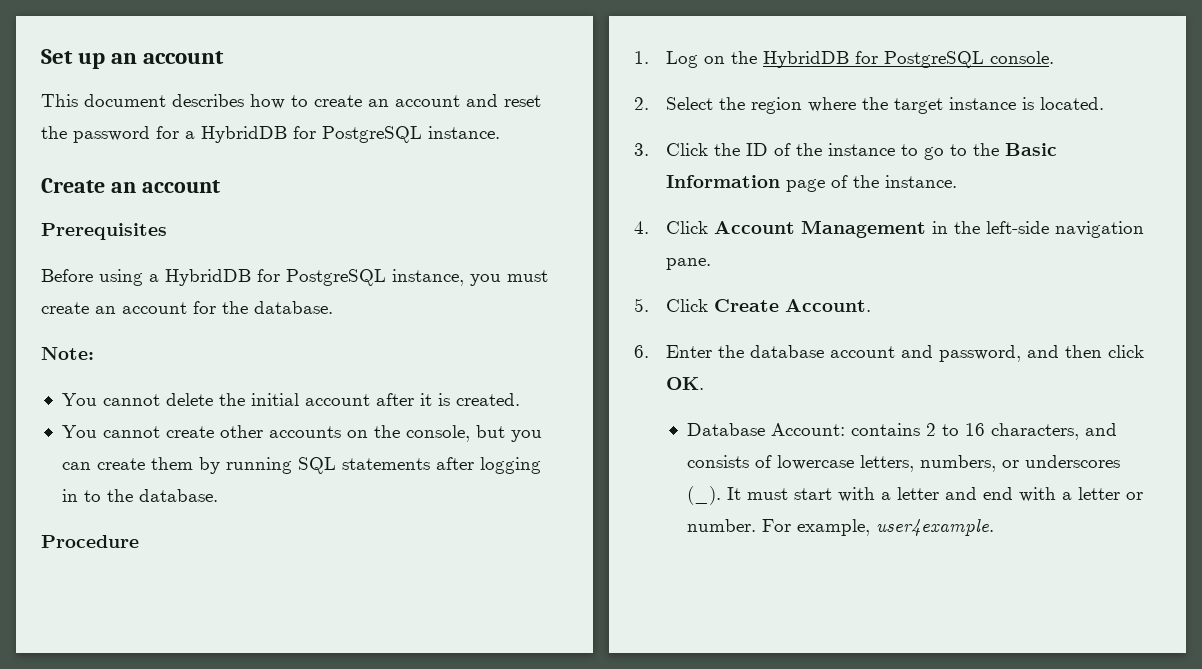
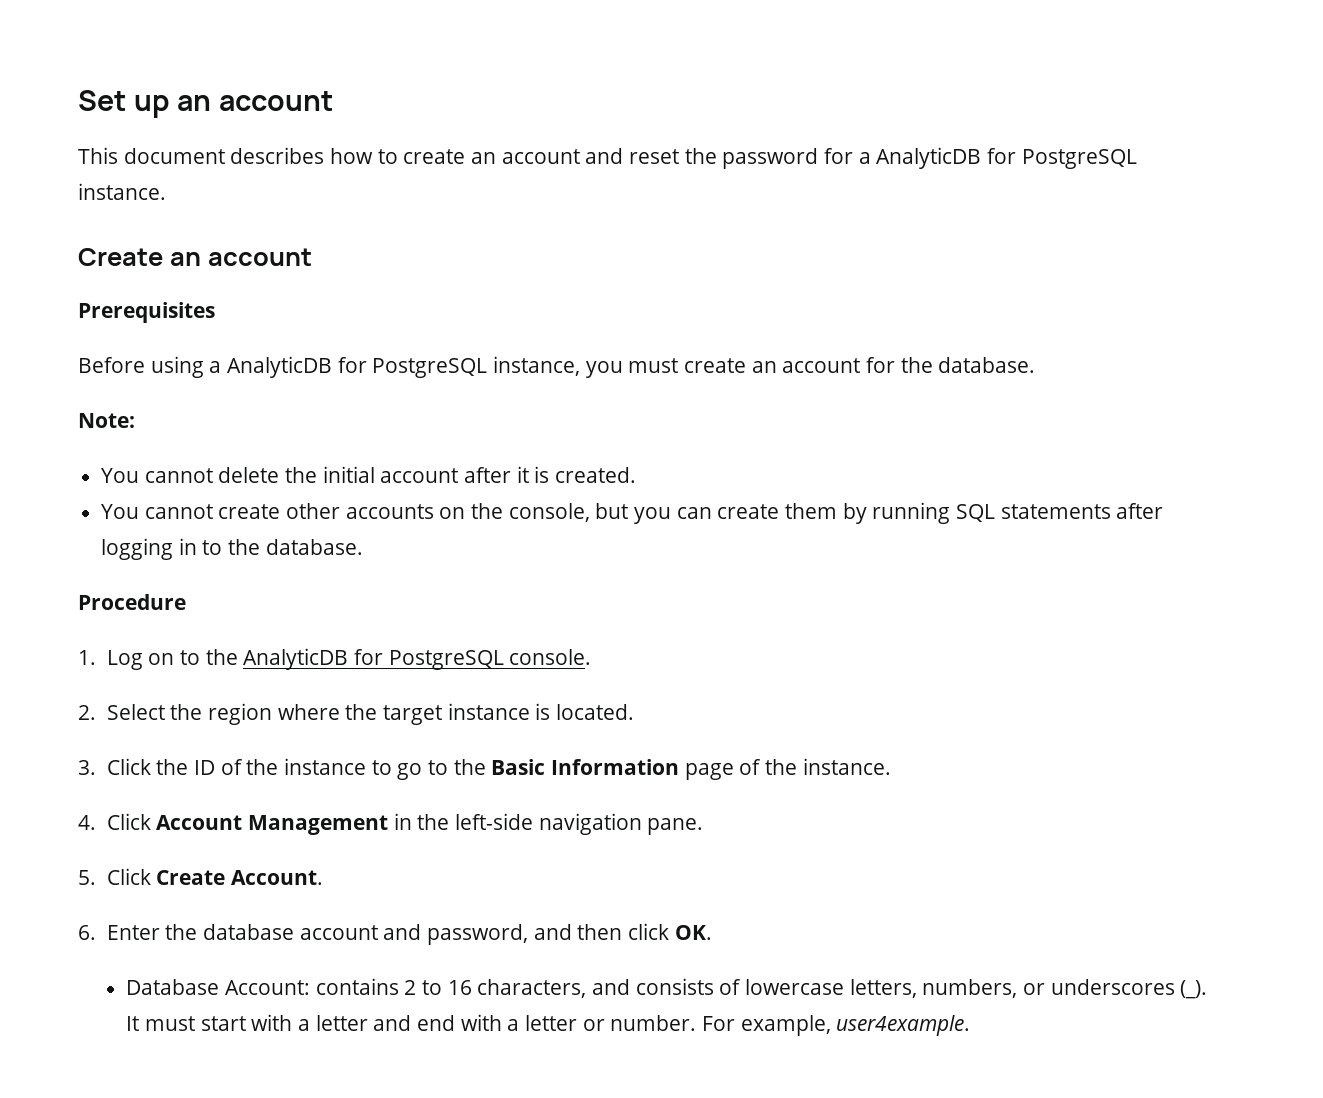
- This document describes how to create an account and reset the password for a HybridDB for PostgreSQL instance.
+ This document describes how to create an account and reset the password for a AnalyticDB for PostgreSQL instance.
- Before using a HybridDB for PostgreSQL instance, you must create an account for the database.
+ Before using a AnalyticDB for PostgreSQL instance, you must create an account for the database.
- 1. Log on the HybridDB for PostgreSQL console.
+ 1. Log on to the AnalyticDB for PostgreSQL console.

